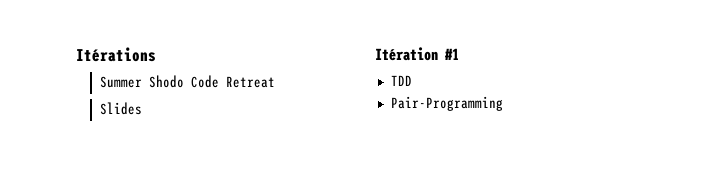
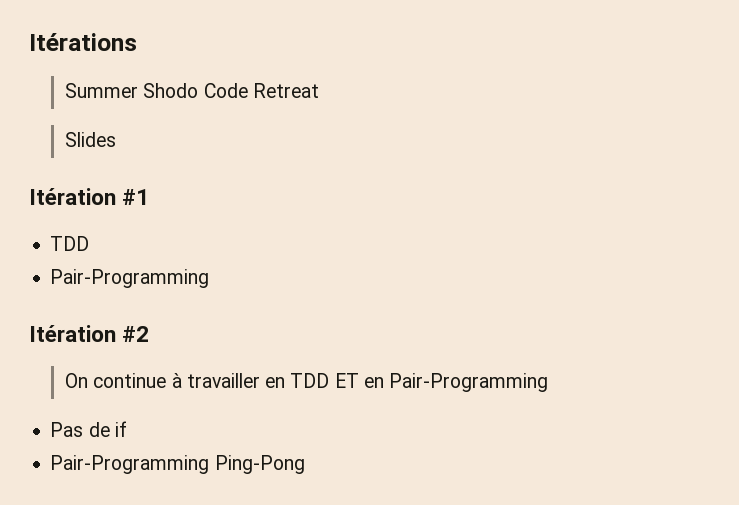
+ Itération #2
+ On continue à travailler en TDD ET en Pair-Programming
+ Pas de if
+ Pair-Programming Ping-Pong

